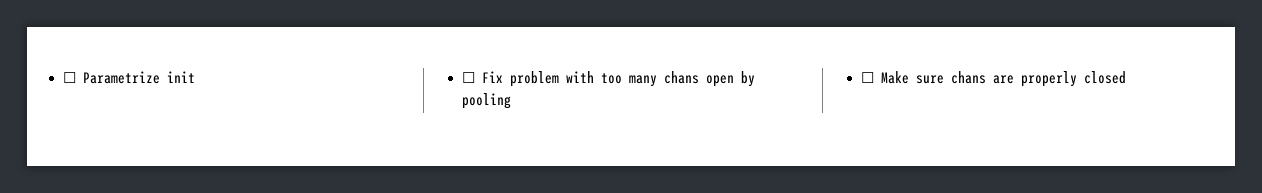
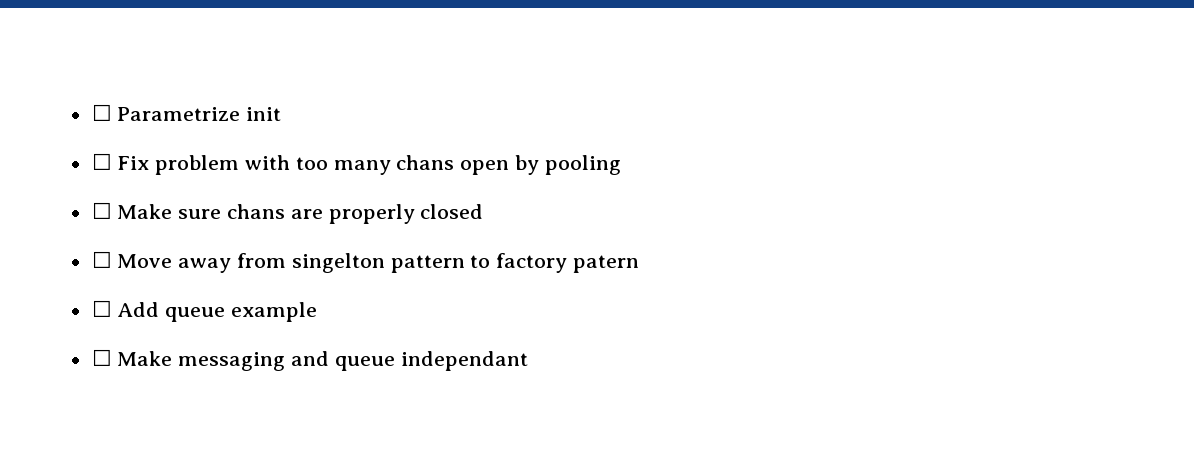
+ ☐ Move away from singelton pattern to factory patern
+ ☐ Add queue example
+ ☐ Make messaging and queue independant

